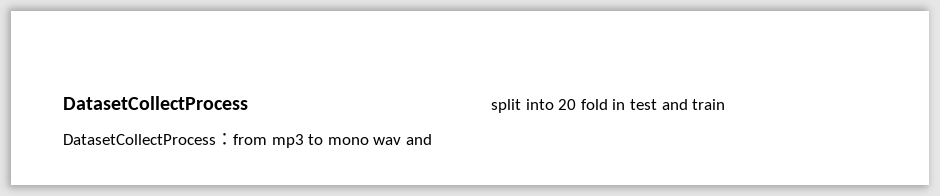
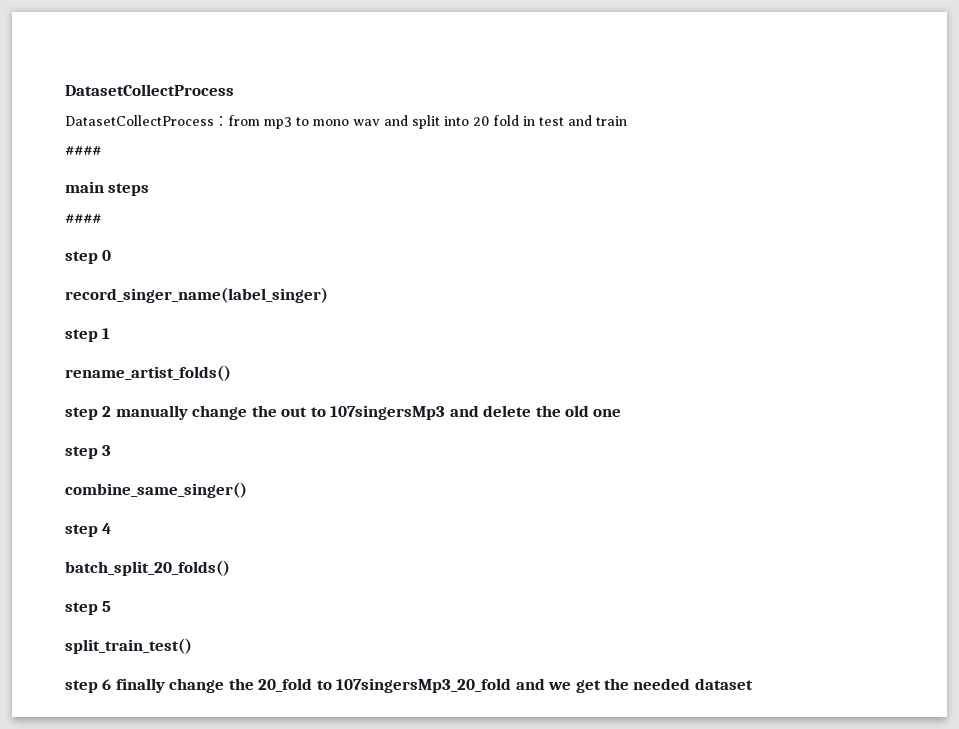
  DatasetCollectProcess：from mp3 to mono wav and split into 20 fold in test and train
+ ####
+ main steps
+ ####
+ step 0
+ record_singer_name(label_singer)
+ step 1
+ rename_artist_folds()
+ step 2 manually change the out to 107singersMp3 and delete the old one
+ step 3
+ combine_same_singer()
+ step 4
+ batch_split_20_folds()
+ step 5
+ split_train_test()
+ step 6 finally change the 20_fold to 107singersMp3_20_fold and we get the needed dataset

